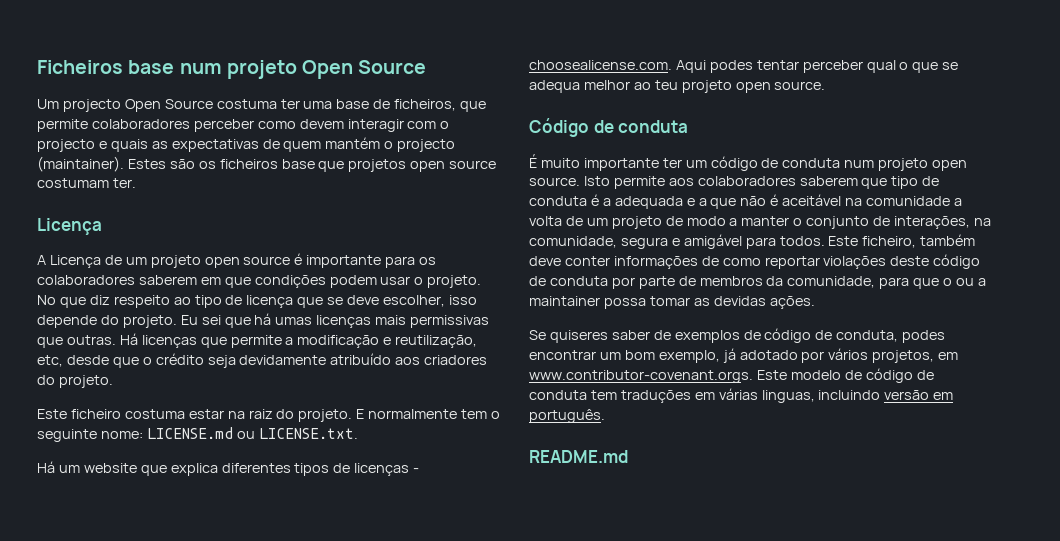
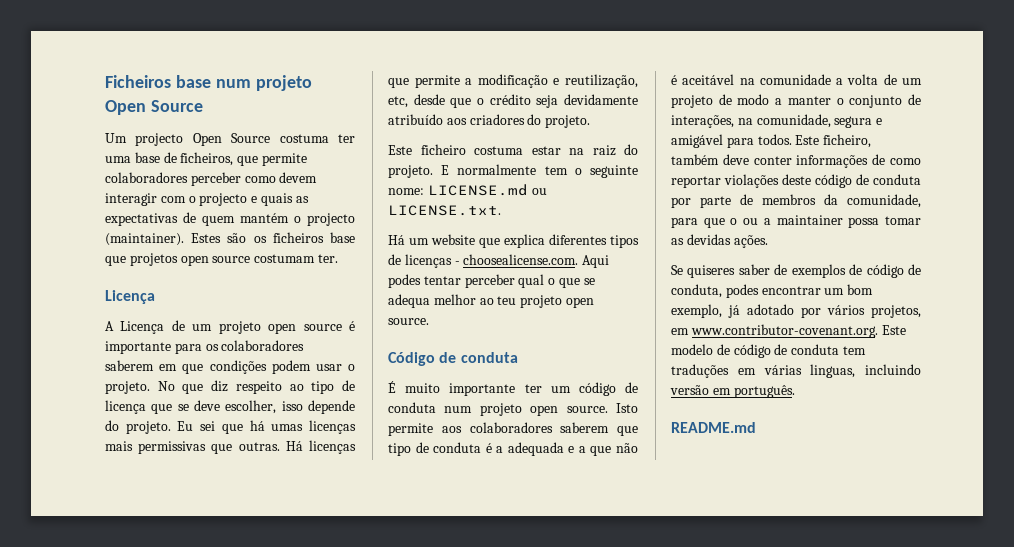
- Se quiseres saber de exemplos de código de conduta, podes encontrar um bom exemplo, já adotado por vários projetos, em www.contributor-covenant.orgs. Este modelo de código de conduta tem traduções em várias linguas, incluindo versão em português.
+ Se quiseres saber de exemplos de código de conduta, podes encontrar um bom exemplo, já adotado por vários projetos, em www.contributor-covenant.org. Este modelo de código de conduta tem traduções em várias linguas, incluindo versão em português.

